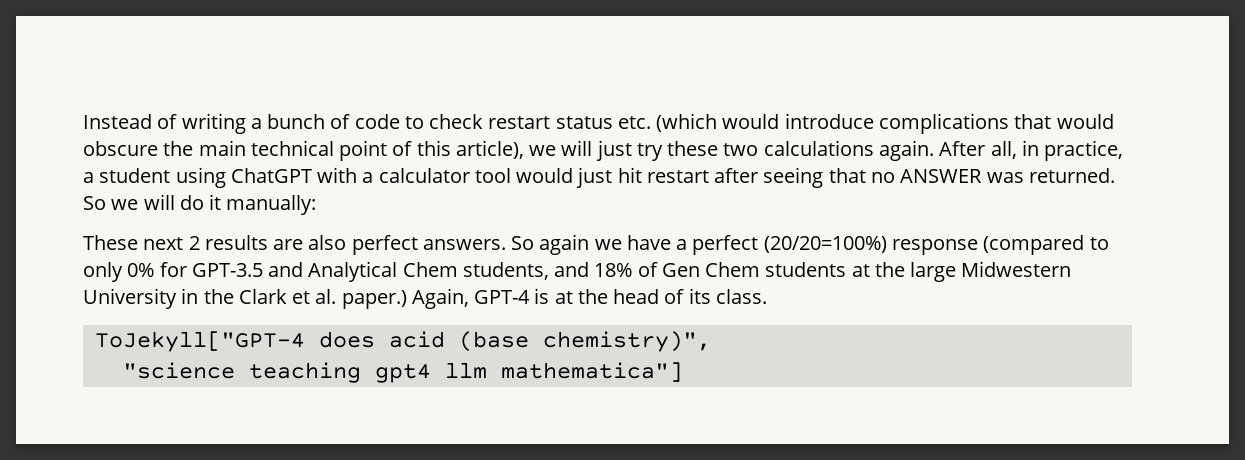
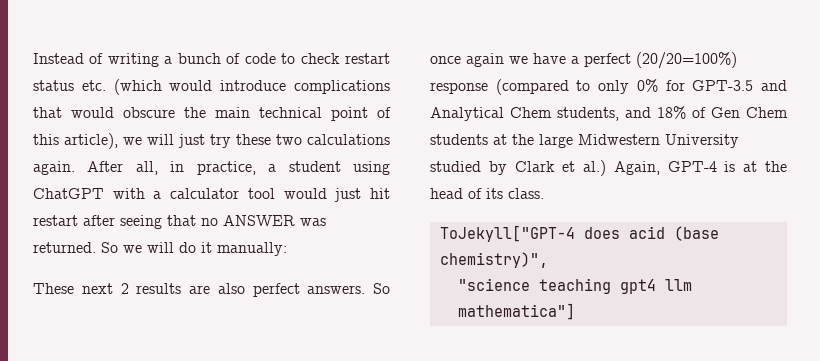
- So again we have a perfect (20/20=100%) response (compared to only 0% for GPT-3.5 and Analytical Chem students, and 18% of Gen Chem students at the large Midwestern University in the Clark et al. paper.) Again, GPT-4 is at the head of its class.
+ So once again we have a perfect (20/20=100%) response (compared to only 0% for GPT-3.5 and Analytical Chem students, and 18% of Gen Chem students at the large Midwestern University studied by Clark et al.) Again, GPT-4 is at the head of its class.

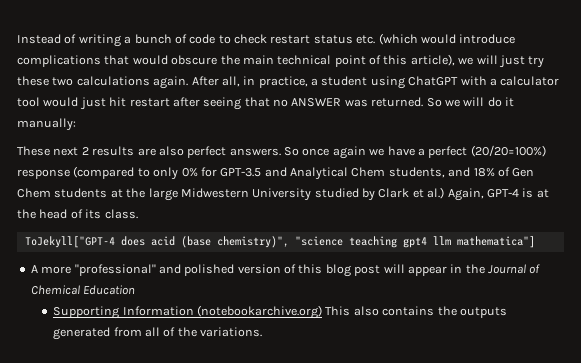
- ToJekyll["GPT-4 does acid (base chemistry)",
- "science teaching gpt4 llm mathematica"]
+ ToJekyll["GPT-4 does acid (base chemistry)", "science teaching gpt4 llm mathematica"]
+ A more "professional" and polished version of this blog post will appear in the Journal of Chemical Education
+ Supporting Information (notebookarchive.org) This also contains the outputs generated from all of the variations.

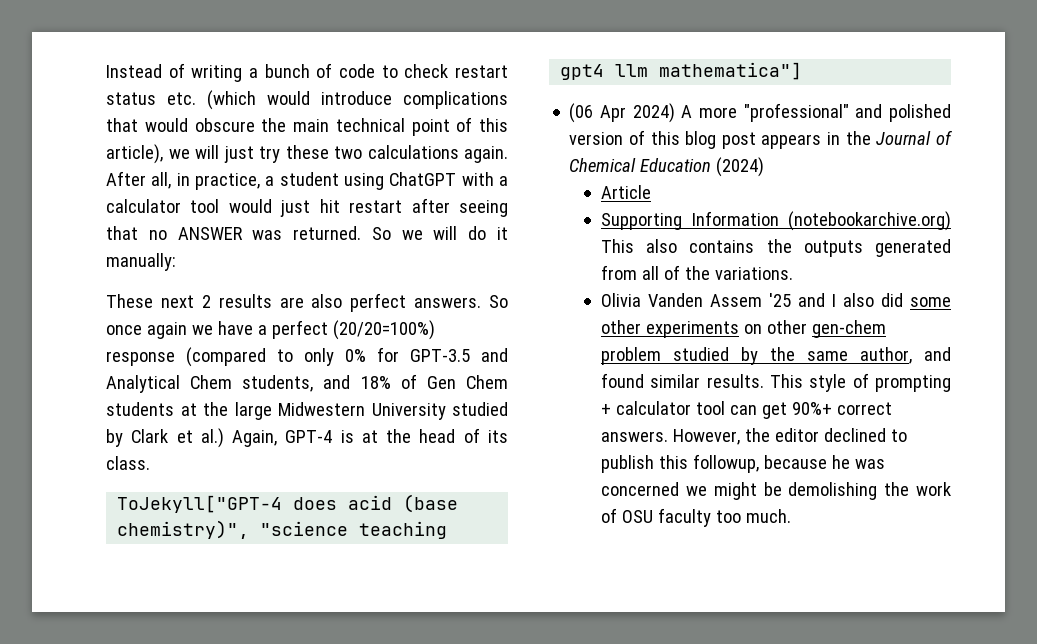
- A more "professional" and polished version of this blog post will appear in the Journal of Chemical Education
+ (06 Apr 2024) A more "professional" and polished version of this blog post appears in the Journal of Chemical Education (2024)
+ Article
+ Olivia Vanden Assem '25 and I also did some other experiments on other gen-chem problem studied by the same author, and found similar results. This style of prompting + calculator tool can get 90%+ correct answers. However, the editor declined to publish this followup, because he was concerned we might be demolishing the work of OSU faculty too much.

